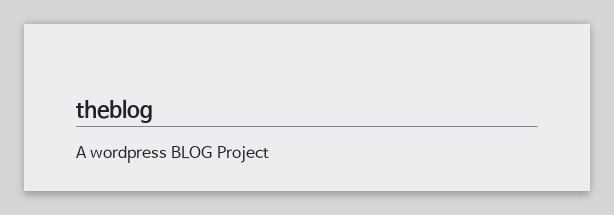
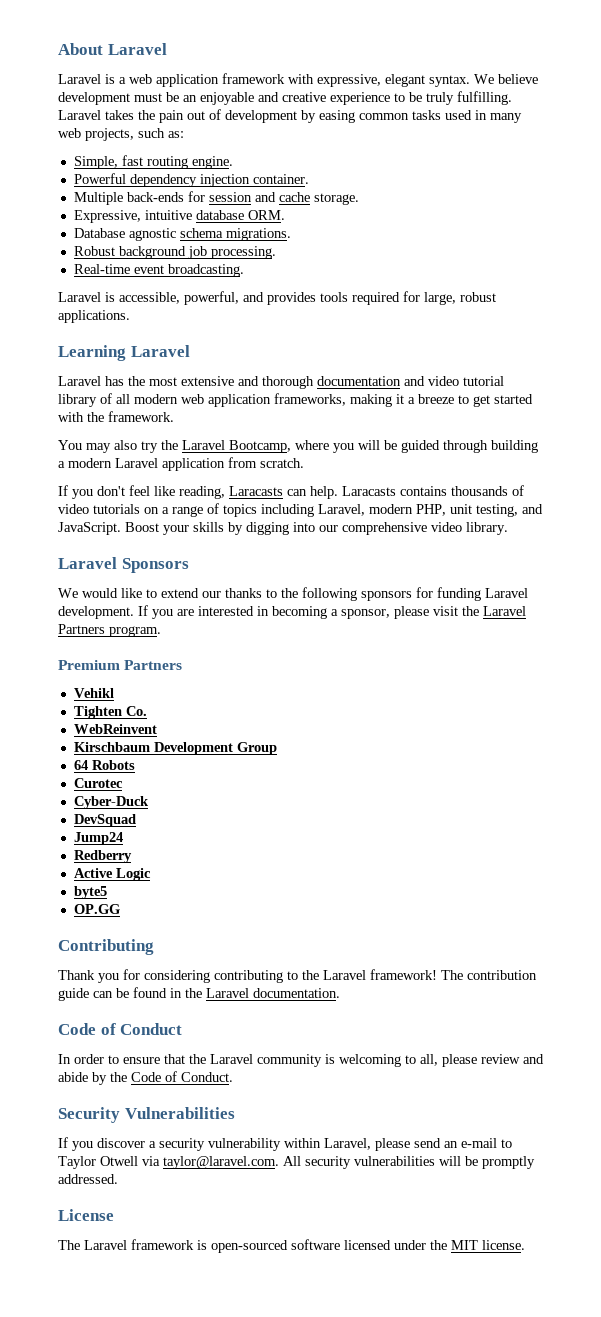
- theblog
- A wordpress BLOG Project
+ About Laravel
+ Laravel is a web application framework with expressive, elegant syntax. We believe development must be an enjoyable and creative experience to be truly fulfilling. Laravel takes the pain out of development by easing common tasks used in many web projects, such as:
+ Simple, fast routing engine.
+ Powerful dependency injection container.
+ Multiple back-ends for session and cache storage.
+ Expressive, intuitive database ORM.
+ Database agnostic schema migrations.
+ Robust background job processing.
+ Real-time event broadcasting.
+ Laravel is accessible, powerful, and provides tools required for large, robust applications.
+ Learning Laravel
+ Laravel has the most extensive and thorough documentation and video tutorial library of all modern web application frameworks, making it a breeze to get started with the framework.
+ You may also try the Laravel Bootcamp, where you will be guided through building a modern Laravel application from scratch.
+ If you don't feel like reading, Laracasts can help. Laracasts contains thousands of video tutorials on a range of topics including Laravel, modern PHP, unit testing, and JavaScript. Boost your skills by digging into our comprehensive video library.
+ Laravel Sponsors
+ We would like to extend our thanks to the following sponsors for funding Laravel development. If you are interested in becoming a sponsor, please visit the Laravel Partners program.
+ Premium Partners
+ Vehikl
+ Tighten Co.
+ WebReinvent
+ Kirschbaum Development Group
+ 64 Robots
+ Curotec
+ Cyber-Duck
+ DevSquad
+ Jump24
+ Redberry
+ Active Logic
+ byte5
+ OP.GG
+ Contributing
+ Thank you for considering contributing to the Laravel framework! The contribution guide can be found in the Laravel documentation.
+ Code of Conduct
+ In order to ensure that the Laravel community is welcoming to all, please review and abide by the Code of Conduct.
+ Security Vulnerabilities
+ If you discover a security vulnerability within Laravel, please send an e-mail to Taylor Otwell via taylor@laravel.com. All security vulnerabilities will be promptly addressed.
+ License
+ The Laravel framework is open-sourced software licensed under the MIT license.

